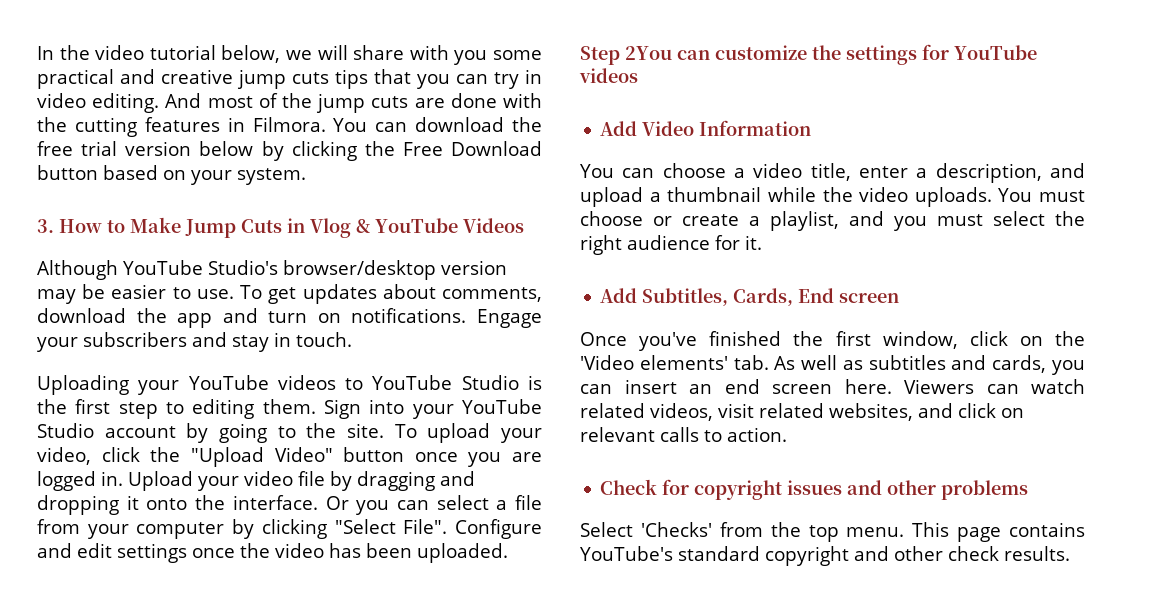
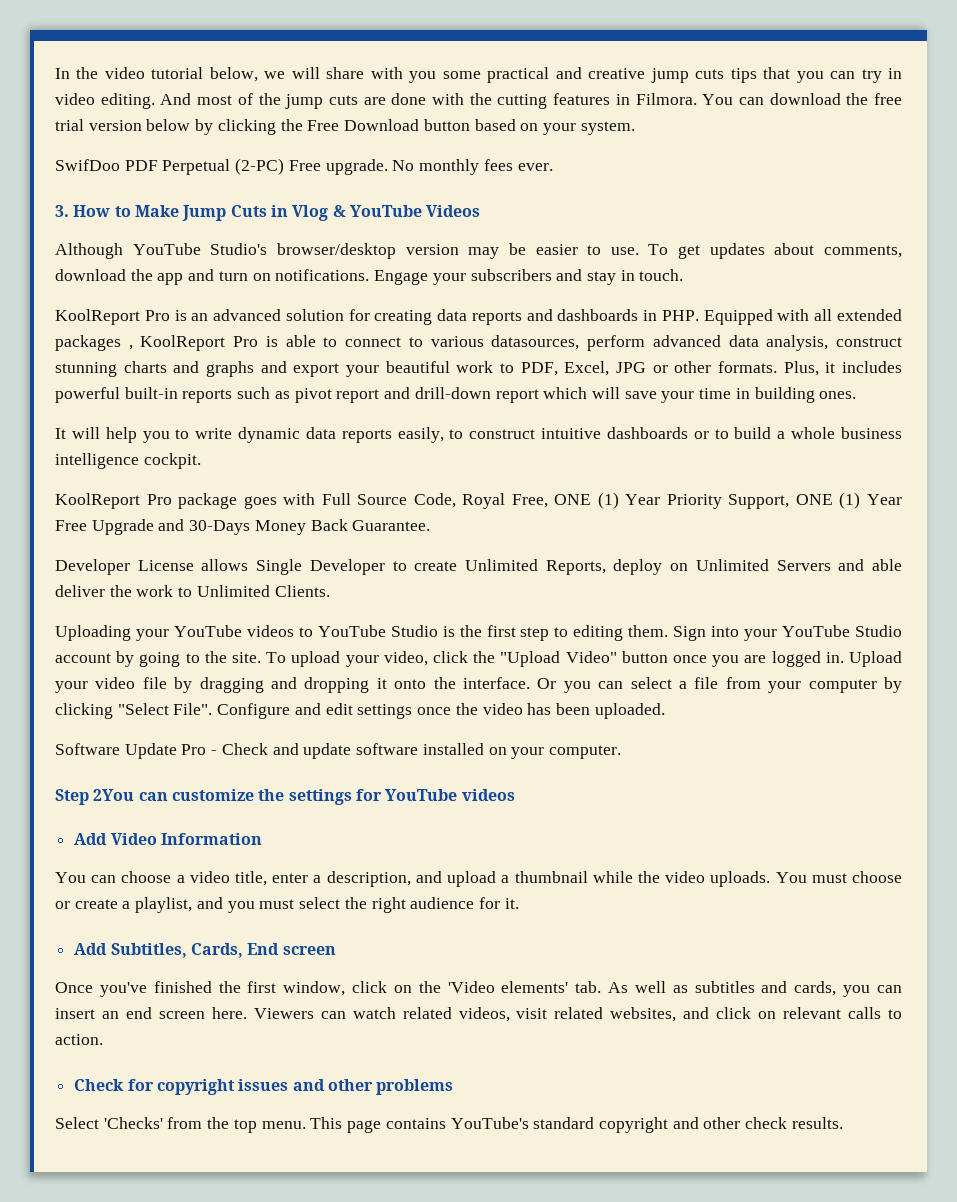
+ SwifDoo PDF Perpetual (2-PC) Free upgrade. No monthly fees ever.
+ KoolReport Pro is an advanced solution for creating data reports and dashboards in PHP. Equipped with all extended packages , KoolReport Pro is able to connect to various datasources, perform advanced data analysis, construct stunning charts and graphs and export your beautiful work to PDF, Excel, JPG or other formats. Plus, it includes powerful built-in reports such as pivot report and drill-down report which will save your time in building ones.
+ It will help you to write dynamic data reports easily, to construct intuitive dashboards or to build a whole business intelligence cockpit.
+ KoolReport Pro package goes with Full Source Code, Royal Free, ONE (1) Year Priority Support, ONE (1) Year Free Upgrade and 30-Days Money Back Guarantee.
+ Developer License allows Single Developer to create Unlimited Reports, deploy on Unlimited Servers and able deliver the work to Unlimited Clients.
+ Software Update Pro - Check and update software installed on your computer.

